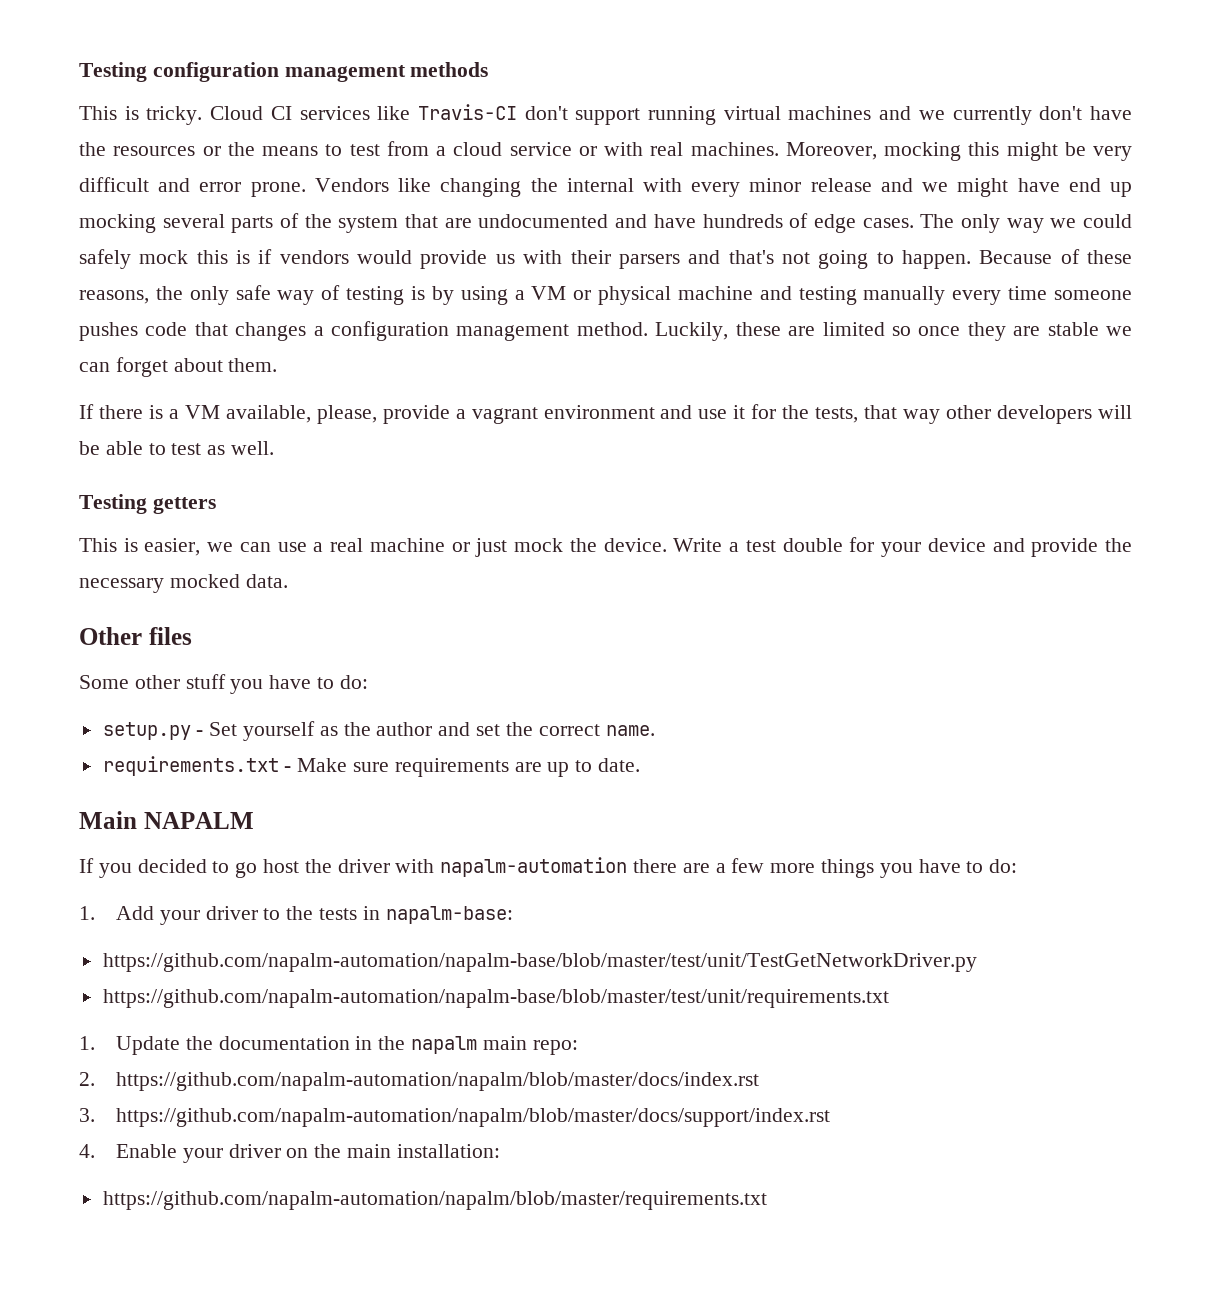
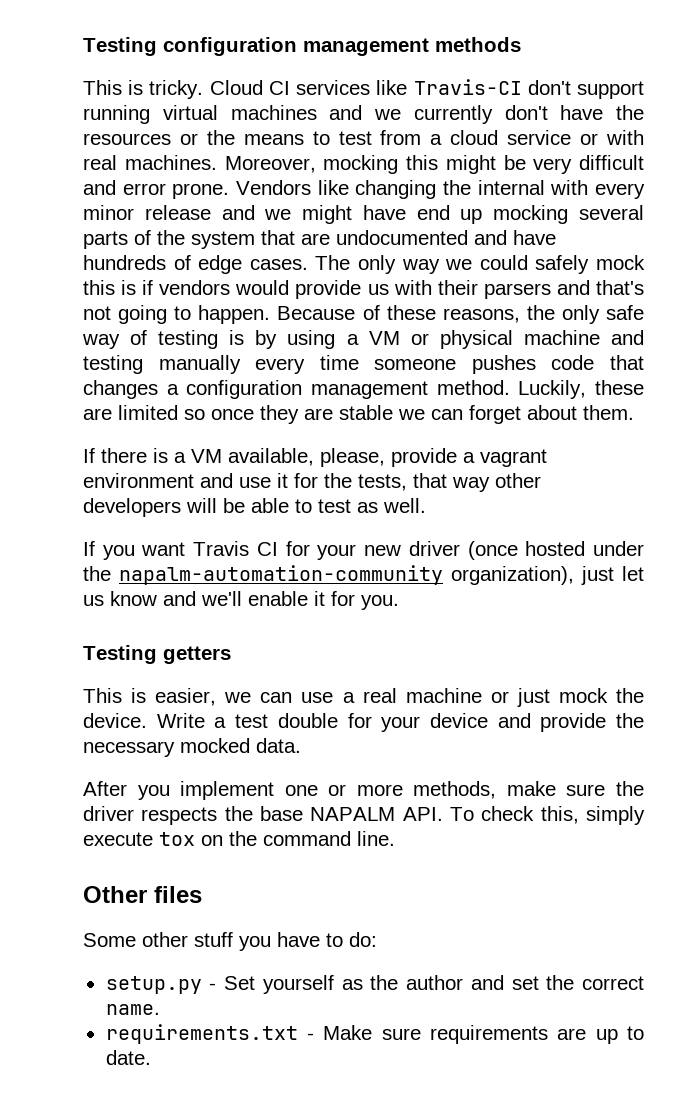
+ If you want Travis CI for your new driver (once hosted under the napalm-automation-community organization), just let us know and we'll enable it for you.
+ After you implement one or more methods, make sure the driver respects the base NAPALM API. To check this, simply execute tox on the command line.
- Main NAPALM
- If you decided to go host the driver with napalm-automation there are a few more things you have to do:
- 1. Add your driver to the tests in napalm-base:
- https://github.com/napalm-automation/napalm-base/blob/master/test/unit/TestGetNetworkDriver.py
- https://github.com/napalm-automation/napalm-base/blob/master/test/unit/requirements.txt
- 1. Update the documentation in the napalm main repo:
- 2. https://github.com/napalm-automation/napalm/blob/master/docs/index.rst
- 3. https://github.com/napalm-automation/napalm/blob/master/docs/support/index.rst
- 4. Enable your driver on the main installation:
- https://github.com/napalm-automation/napalm/blob/master/requirements.txt

